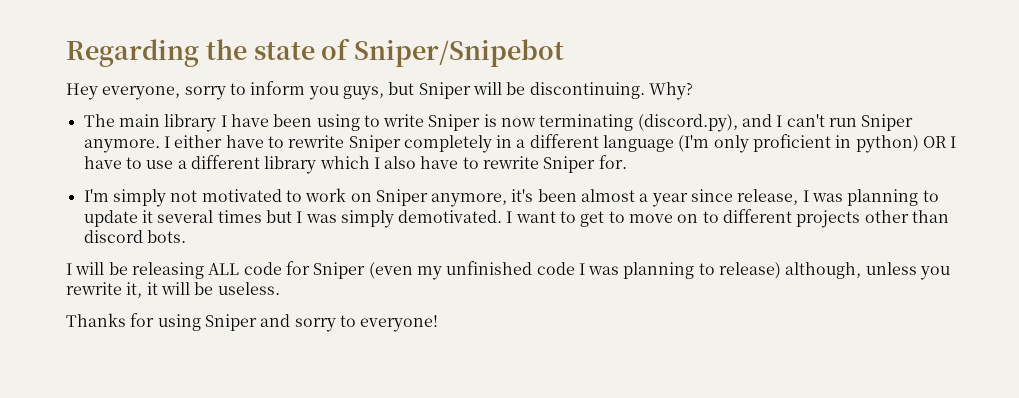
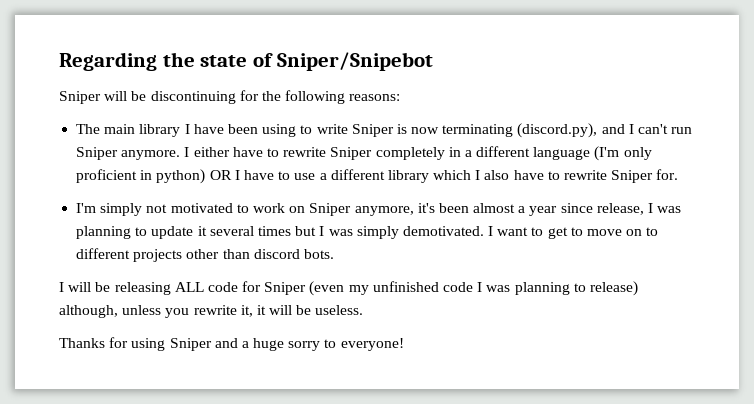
- Hey everyone, sorry to inform you guys, but Sniper will be discontinuing. Why?
+ Sniper will be discontinuing for the following reasons:
- Thanks for using Sniper and sorry to everyone!
+ Thanks for using Sniper and a huge sorry to everyone!

